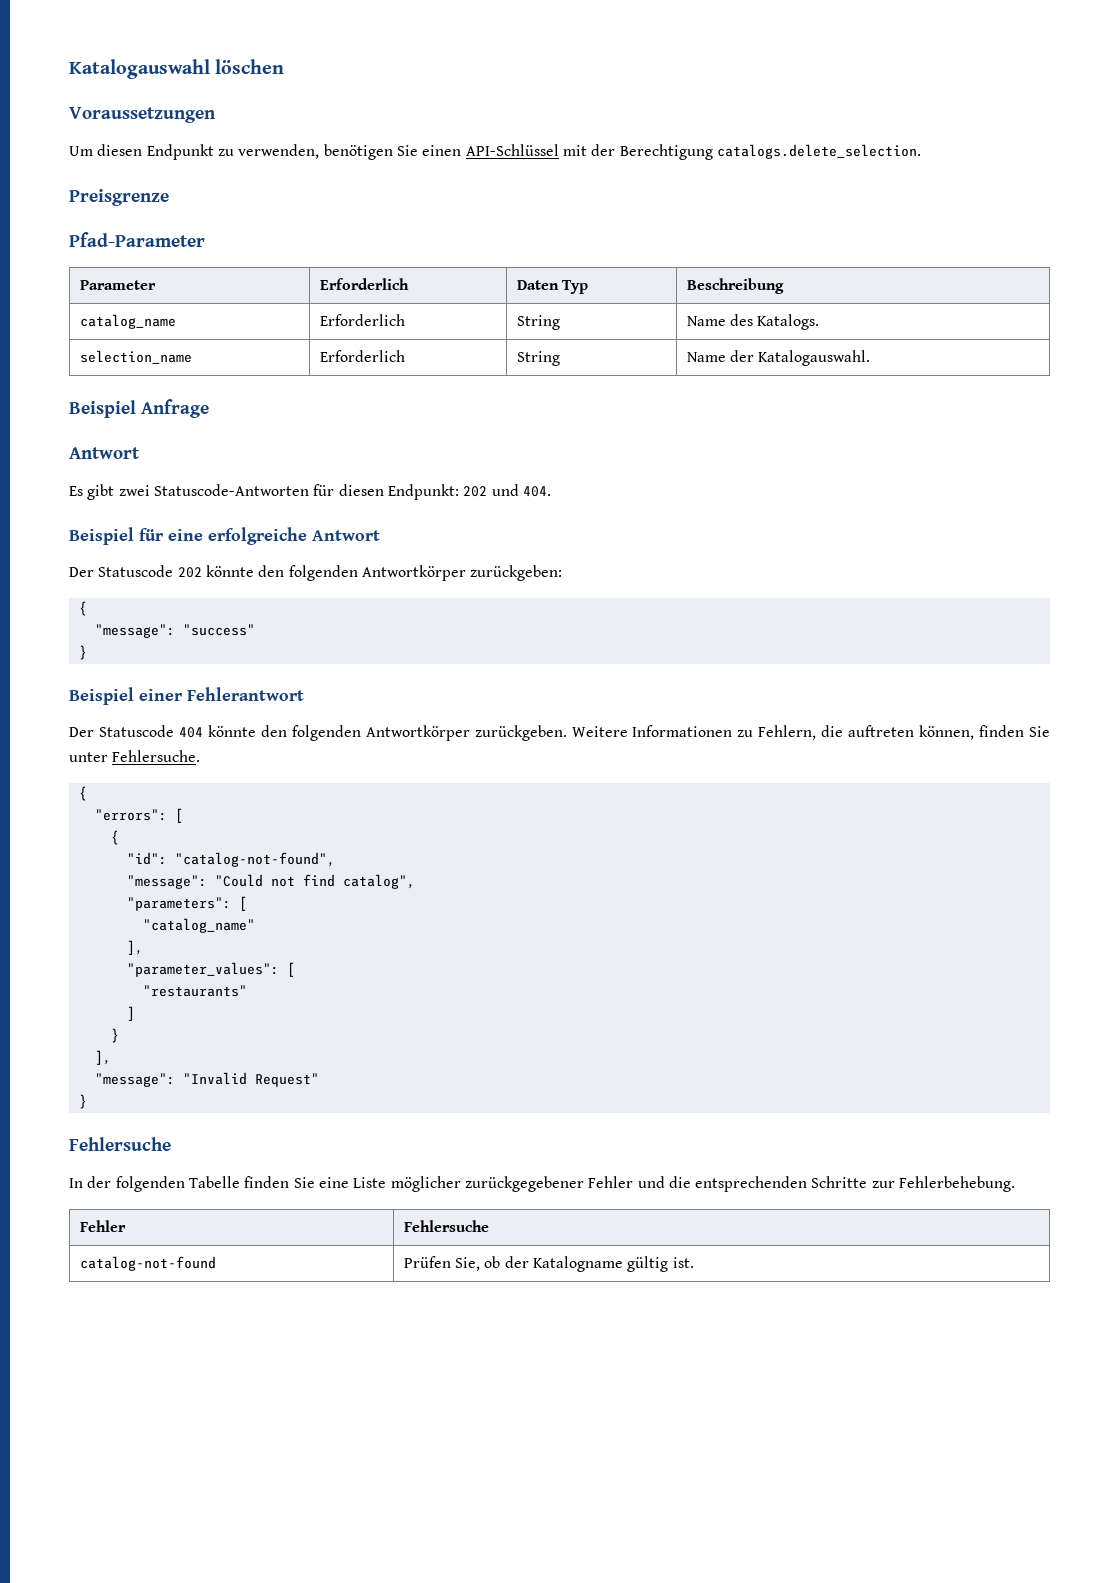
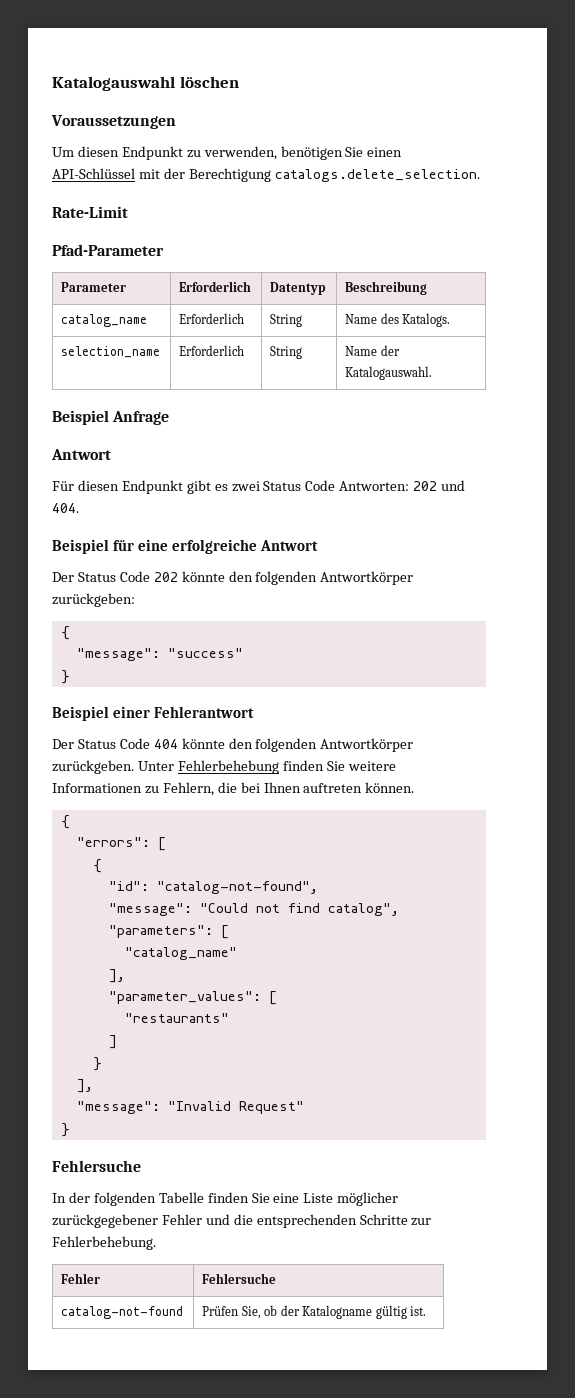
- Preisgrenze
+ Rate-Limit
- Parameter | Erforderlich | Daten Typ | Beschreibung
+ Parameter | Erforderlich | Datentyp | Beschreibung
- Es gibt zwei Statuscode-Antworten für diesen Endpunkt: 202 und 404.
+ Für diesen Endpunkt gibt es zwei Status Code Antworten: 202 und 404.
- Der Statuscode 202 könnte den folgenden Antwortkörper zurückgeben:
+ Der Status Code 202 könnte den folgenden Antwortkörper zurückgeben:
- Der Statuscode 404 könnte den folgenden Antwortkörper zurückgeben.
+ Der Status Code 404 könnte den folgenden Antwortkörper zurückgeben.
- Weitere Informationen zu Fehlern, die auftreten können, finden Sie unter Fehlersuche.
+ Unter Fehlerbehebung finden Sie weitere Informationen zu Fehlern, die bei Ihnen auftreten können.

